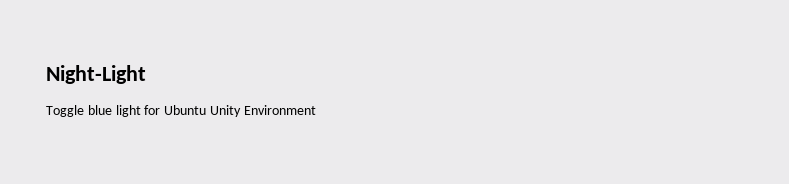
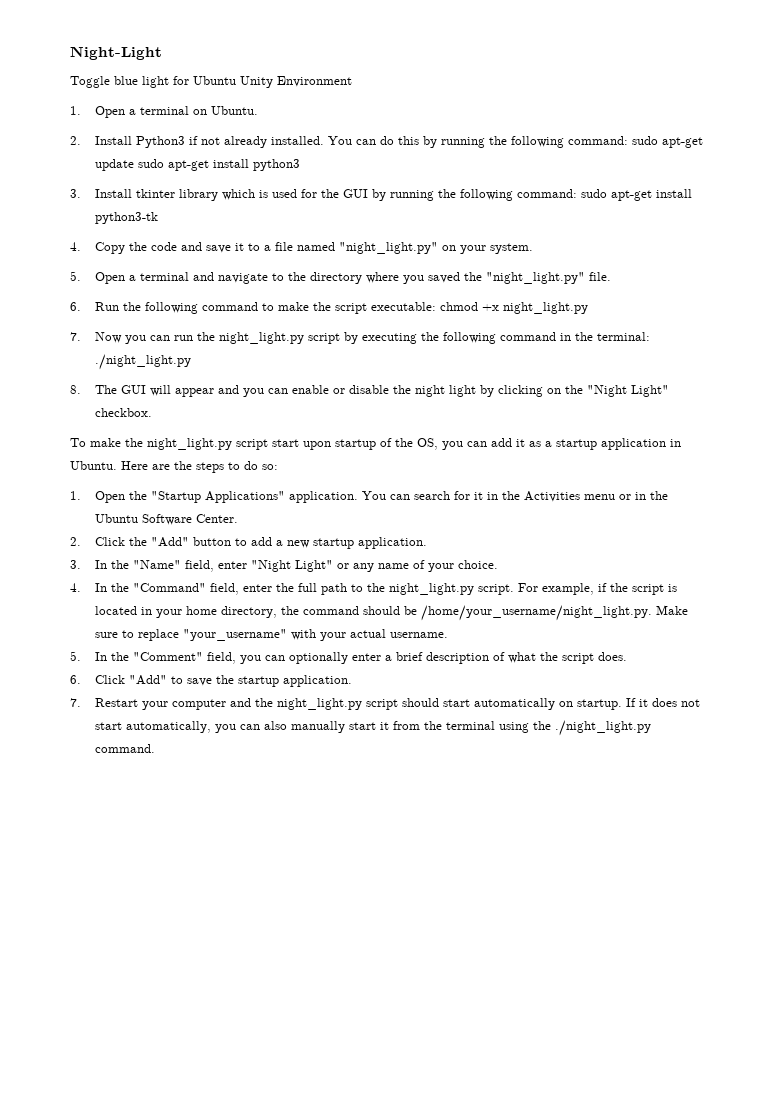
+ 1. Open a terminal on Ubuntu.
+ 2. Install Python3 if not already installed. You can do this by running the following command: sudo apt-get update sudo apt-get install python3
+ 3. Install tkinter library which is used for the GUI by running the following command: sudo apt-get install python3-tk
+ 4. Copy the code and save it to a file named "night_light.py" on your system.
+ 5. Open a terminal and navigate to the directory where you saved the "night_light.py" file.
+ 6. Run the following command to make the script executable: chmod +x night_light.py
+ 7. Now you can run the night_light.py script by executing the following command in the terminal: ./night_light.py
+ 8. The GUI will appear and you can enable or disable the night light by clicking on the "Night Light" checkbox.
+ To make the night_light.py script start upon startup of the OS, you can add it as a startup application in Ubuntu. Here are the steps to do so:
+ 1. Open the "Startup Applications" application. You can search for it in the Activities menu or in the Ubuntu Software Center.
+ 2. Click the "Add" button to add a new startup application.
+ 3. In the "Name" field, enter "Night Light" or any name of your choice.
+ 4. In the "Command" field, enter the full path to the night_light.py script. For example, if the script is located in your home directory, the command should be /home/your_username/night_light.py. Make sure to replace "your_username" with your actual username.
+ 5. In the "Comment" field, you can optionally enter a brief description of what the script does.
+ 6. Click "Add" to save the startup application.
+ 7. Restart your computer and the night_light.py script should start automatically on startup. If it does not start automatically, you can also manually start it from the terminal using the ./night_light.py command.

